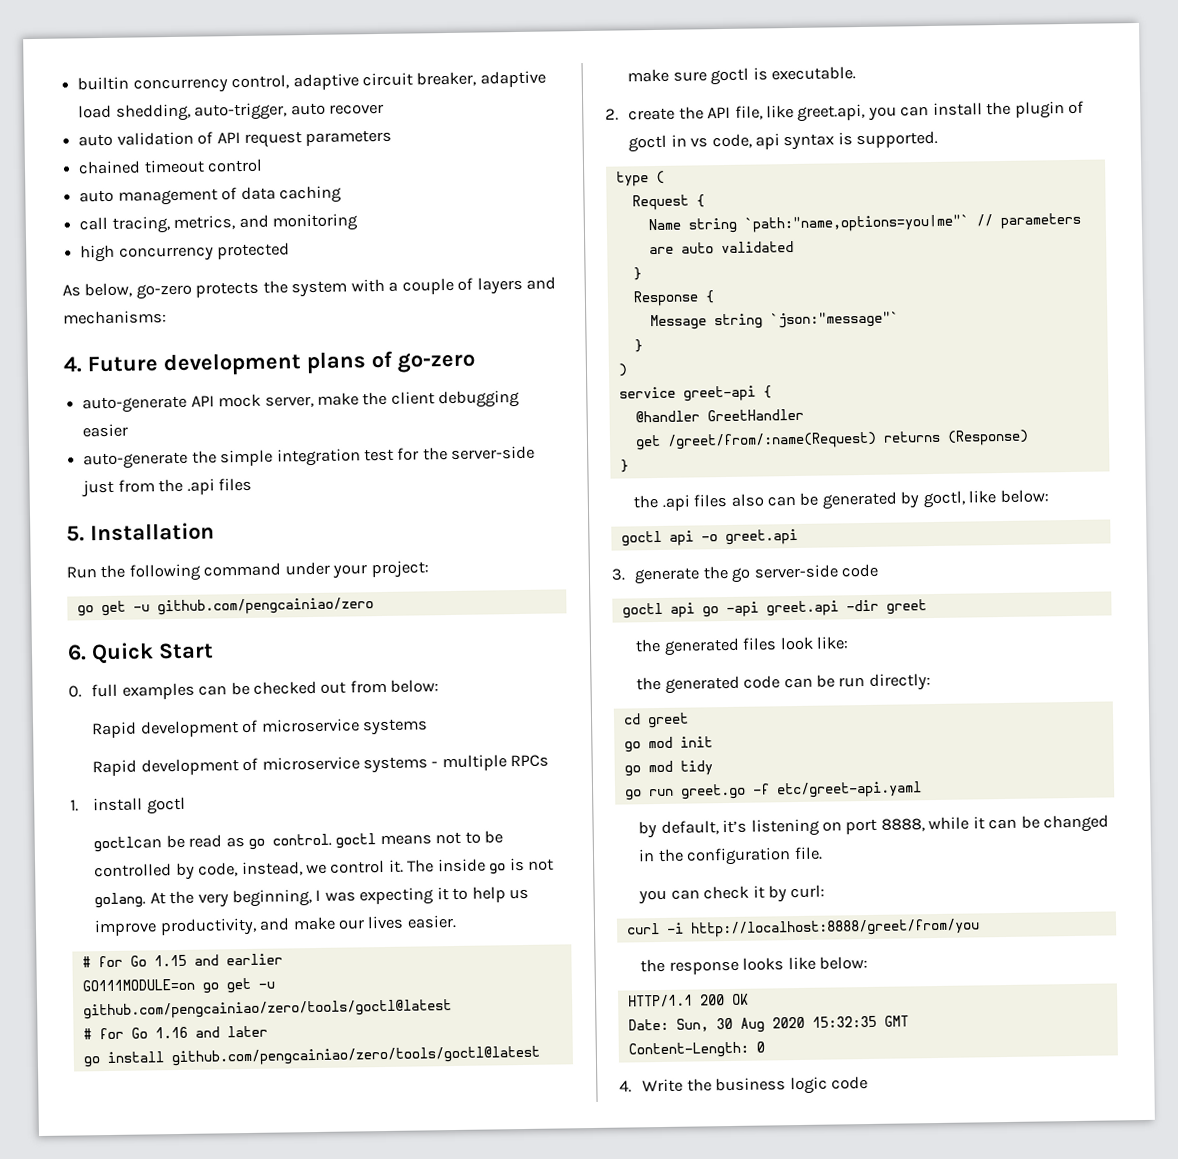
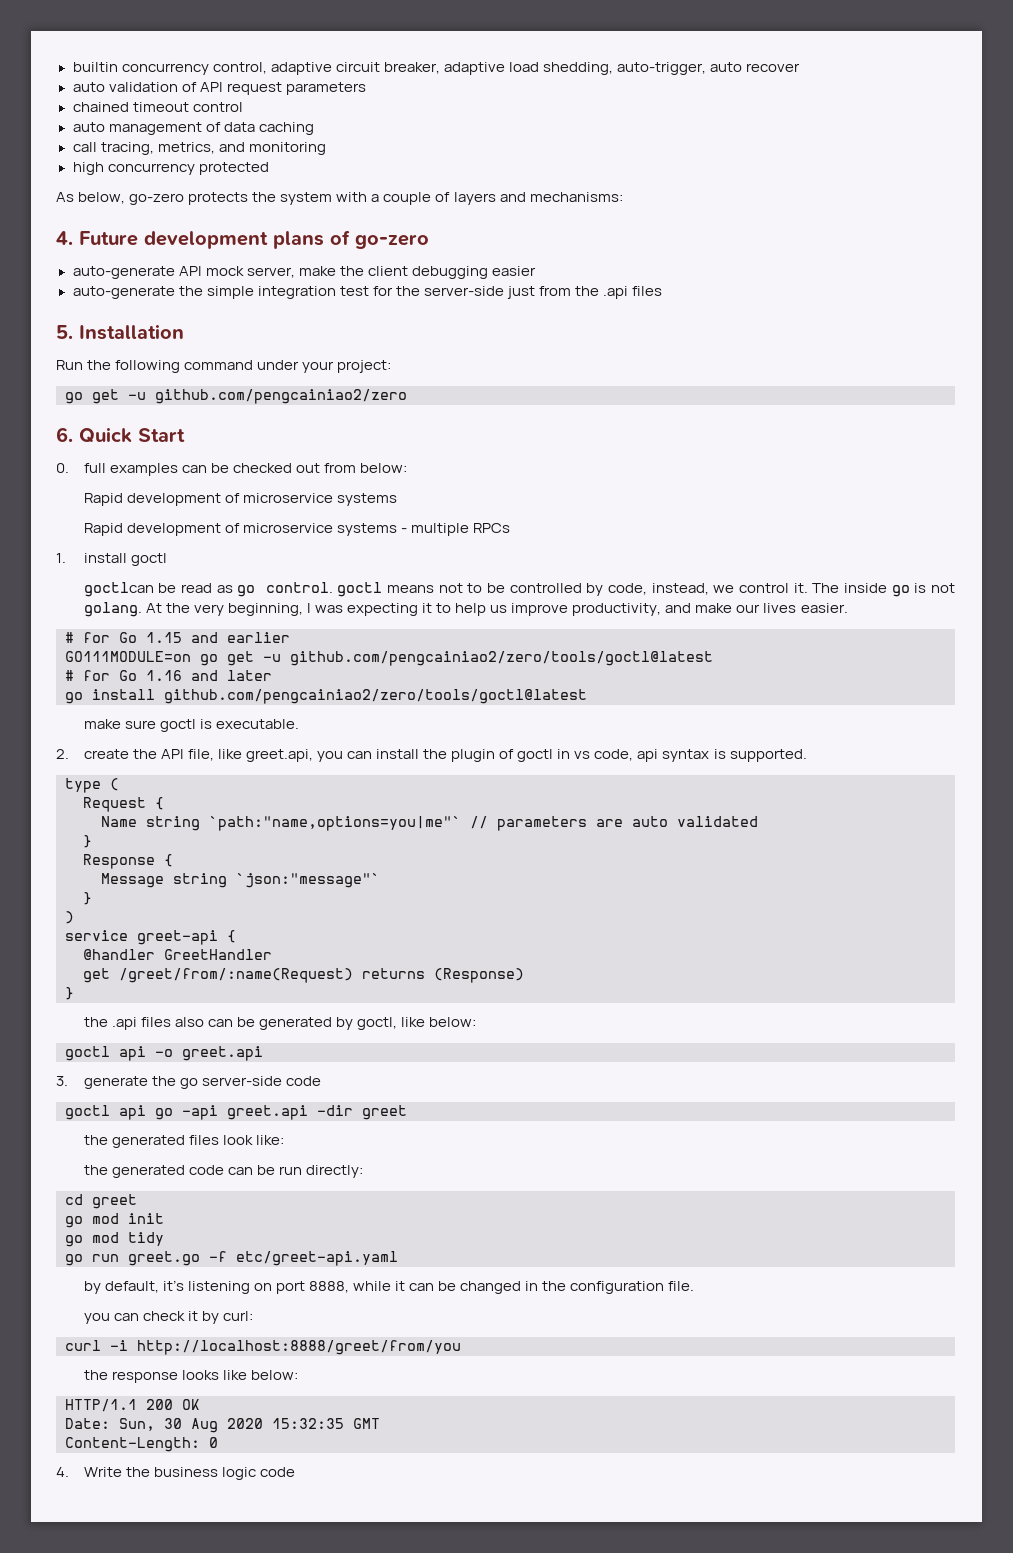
- go get -u github.com/pengcainiao/zero
+ go get -u github.com/pengcainiao2/zero
- GO111MODULE=on go get -u github.com/pengcainiao/zero/tools/goctl@latest
+ GO111MODULE=on go get -u github.com/pengcainiao2/zero/tools/goctl@latest
- go install github.com/pengcainiao/zero/tools/goctl@latest
+ go install github.com/pengcainiao2/zero/tools/goctl@latest

